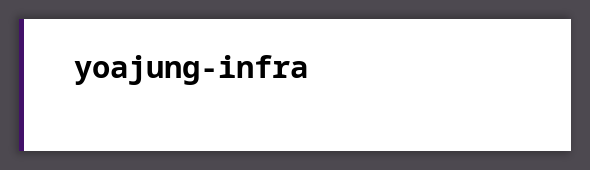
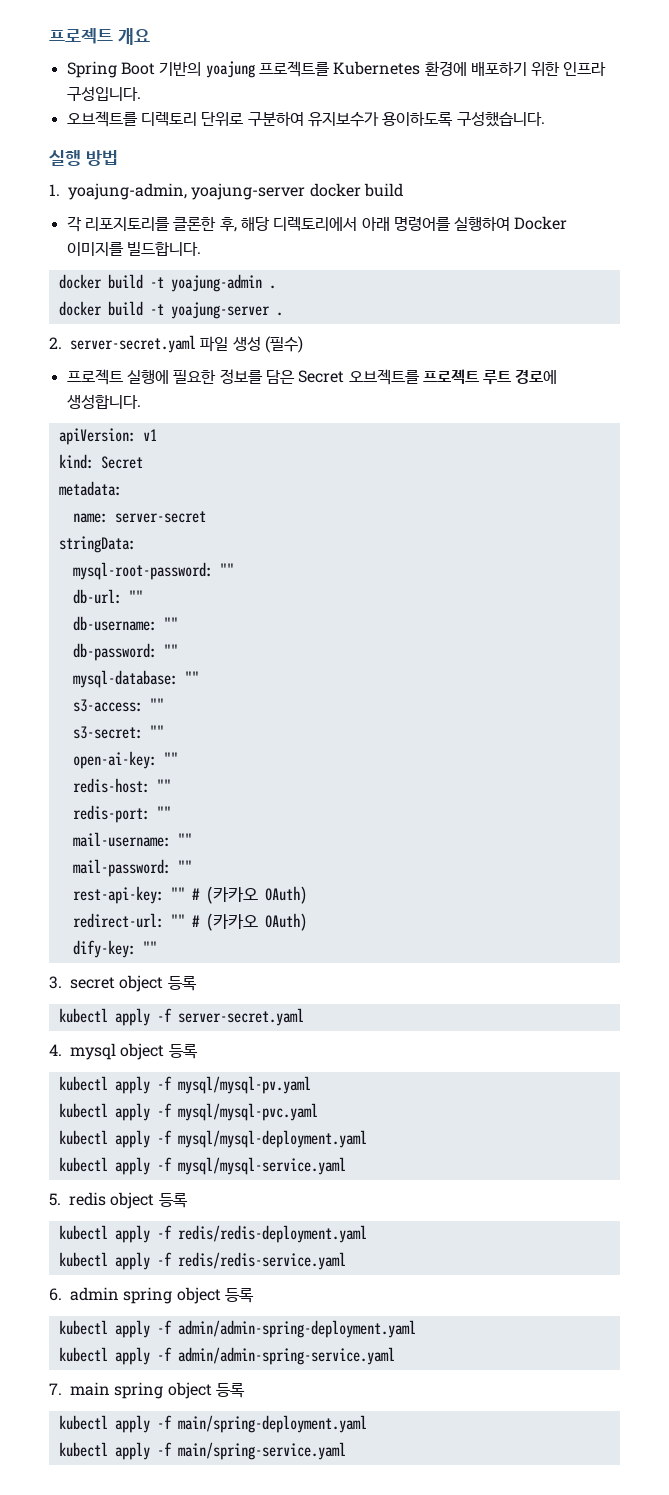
- yoajung-infra
+ 프로젝트 개요
+ Spring Boot 기반의 yoajung 프로젝트를 Kubernetes 환경에 배포하기 위한 인프라 구성입니다.
+ 오브젝트를 디렉토리 단위로 구분하여 유지보수가 용이하도록 구성했습니다.
+ 실행 방법
+ 1. yoajung-admin, yoajung-server docker build
+ 각 리포지토리를 클론한 후, 해당 디렉토리에서 아래 명령어를 실행하여 Docker 이미지를 빌드합니다.
+ docker build -t yoajung-admin .
+ docker build -t yoajung-server .
+ 2. server-secret.yaml 파일 생성 (필수)
+ 프로젝트 실행에 필요한 정보를 담은 Secret 오브젝트를 프로젝트 루트 경로에 생성합니다.
+ apiVersion: v1
+ kind: Secret
+ metadata:
+ name: server-secret
+ stringData:
+ mysql-root-password: ""
+ db-url: ""
+ db-username: ""
+ db-password: ""
+ mysql-database: ""
+ s3-access: ""
+ s3-secret: ""
+ open-ai-key: ""
+ redis-host: ""
+ redis-port: ""
+ mail-username: ""
+ mail-password: ""
+ rest-api-key: "" # (카카오 OAuth)
+ redirect-url: "" # (카카오 OAuth)
+ dify-key: ""
+ 3. secret object 등록
+ kubectl apply -f server-secret.yaml
+ 4. mysql object 등록
+ kubectl apply -f mysql/mysql-pv.yaml
+ kubectl apply -f mysql/mysql-pvc.yaml
+ kubectl apply -f mysql/mysql-deployment.yaml
+ kubectl apply -f mysql/mysql-service.yaml
+ 5. redis object 등록
+ kubectl apply -f redis/redis-deployment.yaml
+ kubectl apply -f redis/redis-service.yaml
+ 6. admin spring object 등록
+ kubectl apply -f admin/admin-spring-deployment.yaml
+ kubectl apply -f admin/admin-spring-service.yaml
+ 7. main spring object 등록
+ kubectl apply -f main/spring-deployment.yaml
+ kubectl apply -f main/spring-service.yaml

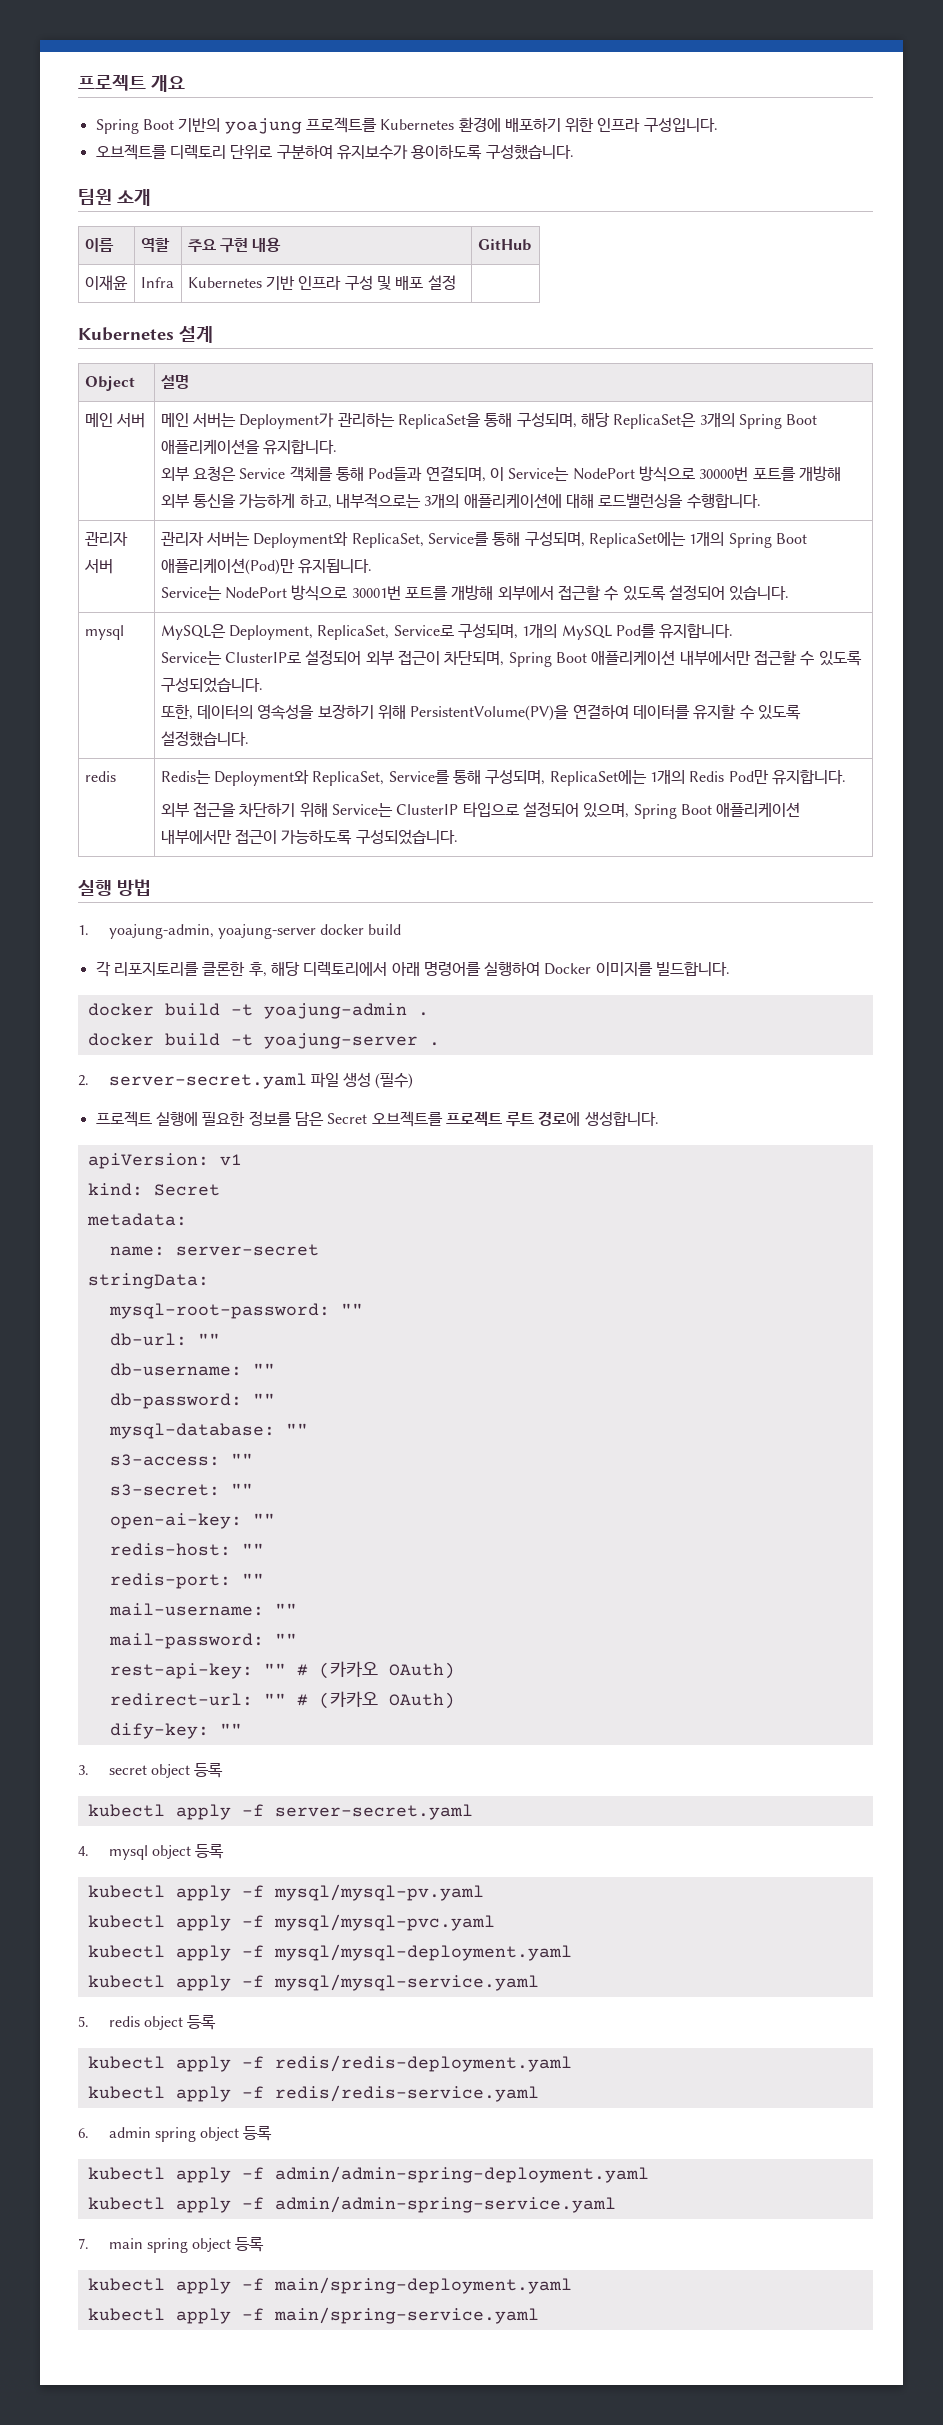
+ 팀원 소개
+ 이름 | 역할 | 주요 구현 내용 | GitHub
+ 이재윤 | Infra | Kubernetes 기반 인프라 구성 및 배포 설정 |
+ Kubernetes 설계
+ Object | 설명
+ 메인 서버 | 메인 서버는 Deployment가 관리하는 ReplicaSet을 통해 구성되며, 해당 ReplicaSet은 3개의 Spring Boot 애플리케이션을 유지합니다.
+ 외부 요청은 Service 객체를 통해 Pod들과 연결되며, 이 Service는 NodePort 방식으로 30000번 포트를 개방해 외부 통신을 가능하게 하고, 내부적으로는 3개의 애플리케이션에 대해 로드밸런싱을 수행합니다.
+ 관리자 서버 | 관리자 서버는 Deployment와 ReplicaSet, Service를 통해 구성되며, ReplicaSet에는 1개의 Spring Boot 애플리케이션(Pod)만 유지됩니다.
+ Service는 NodePort 방식으로 30001번 포트를 개방해 외부에서 접근할 수 있도록 설정되어 있습니다.
+ mysql | MySQL은 Deployment, ReplicaSet, Service로 구성되며, 1개의 MySQL Pod를 유지합니다.
+ Service는 ClusterIP로 설정되어 외부 접근이 차단되며, Spring Boot 애플리케이션 내부에서만 접근할 수 있도록 구성되었습니다.
+ 또한, 데이터의 영속성을 보장하기 위해 PersistentVolume(PV)을 연결하여 데이터를 유지할 수 있도록 설정했습니다.
+ redis | Redis는 Deployment와 ReplicaSet, Service를 통해 구성되며, ReplicaSet에는 1개의 Redis Pod만 유지합니다.
+ 외부 접근을 차단하기 위해 Service는 ClusterIP 타입으로 설정되어 있으며, Spring Boot 애플리케이션 내부에서만 접근이 가능하도록 구성되었습니다.

